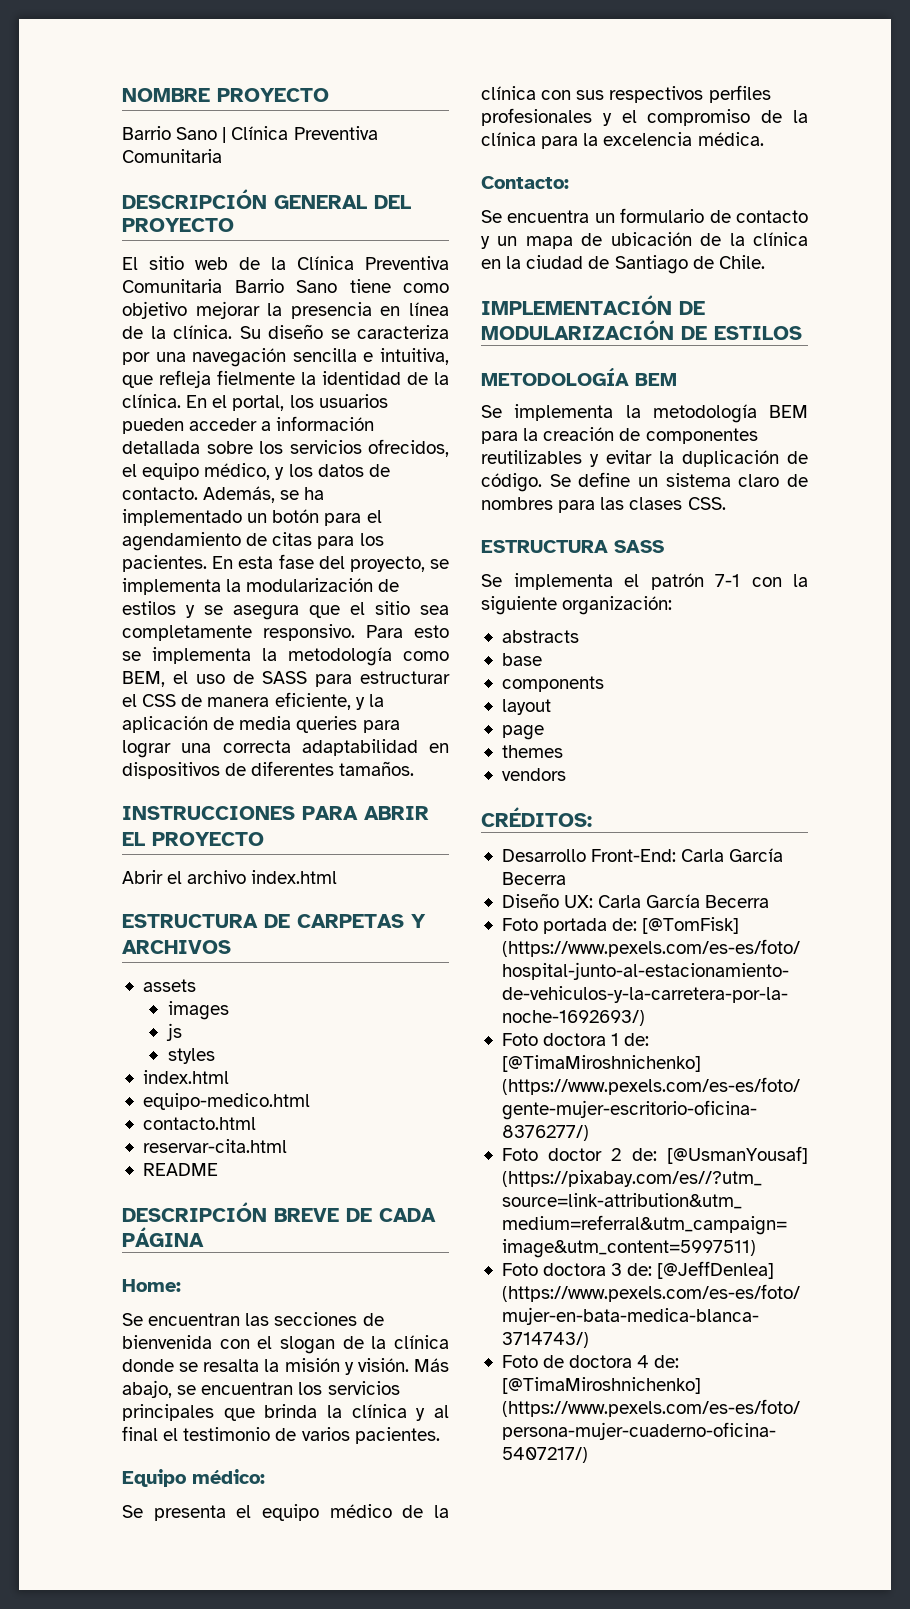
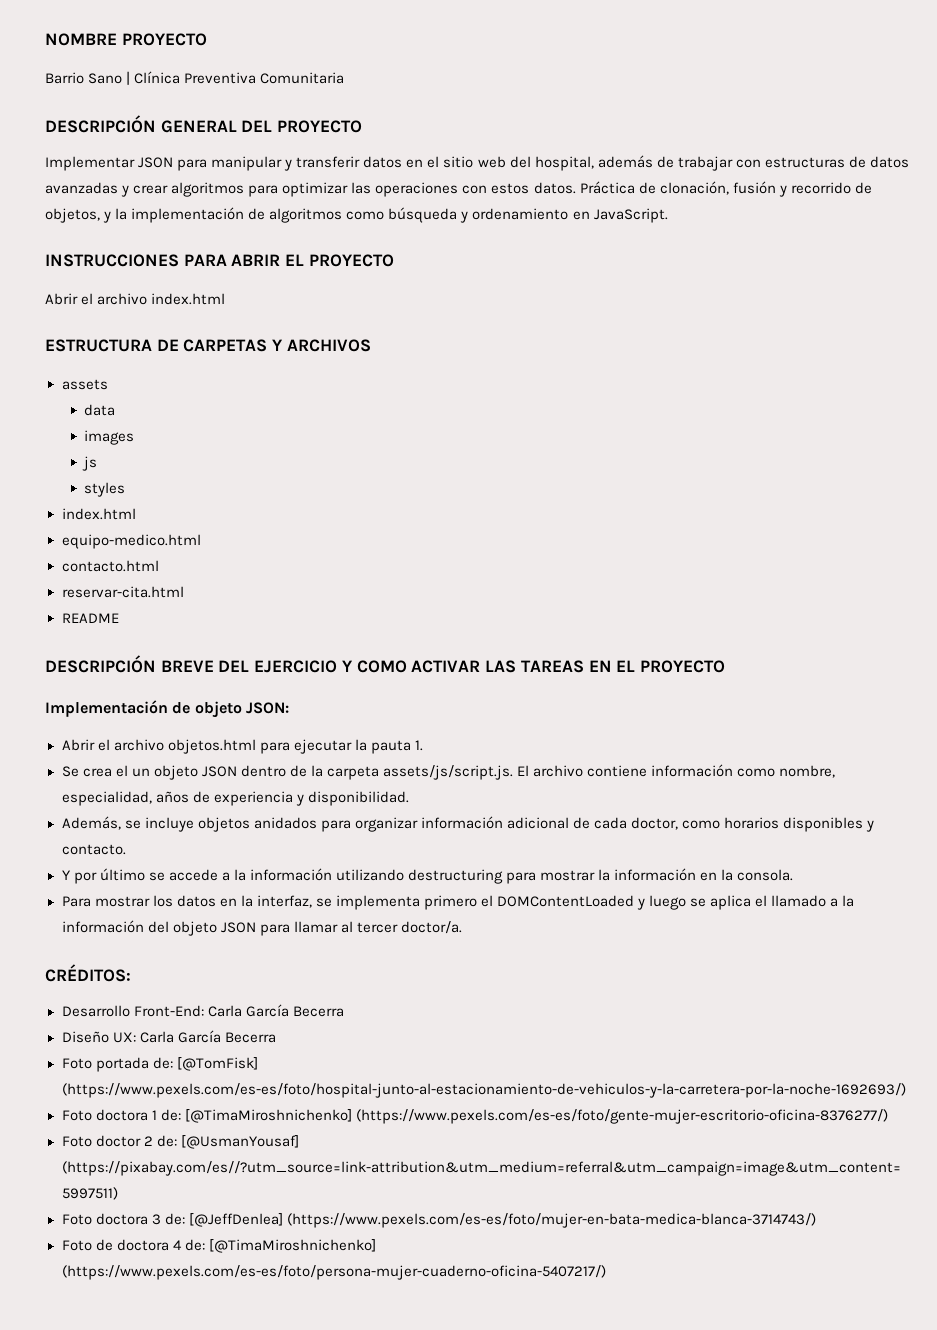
- El sitio web de la Clínica Preventiva Comunitaria Barrio Sano tiene como objetivo mejorar la presencia en línea de la clínica. Su diseño se caracteriza por una navegación sencilla e intuitiva, que refleja fielmente la identidad de la clínica. En el portal, los usuarios pueden acceder a información detallada sobre los servicios ofrecidos, el equipo médico, y los datos de contacto. Además, se ha implementado un botón para el agendamiento de citas para los pacientes. En esta fase del proyecto, se implementa la modularización de estilos y se asegura que el sitio sea completamente responsivo. Para esto se implementa la metodología como BEM, el uso de SASS para estructurar el CSS de manera eficiente, y la aplicación de media queries para lograr una correcta adaptabilidad en dispositivos de diferentes tamaños.
+ Implementar JSON para manipular y transferir datos en el sitio web del hospital, además de trabajar con estructuras de datos avanzadas y crear algoritmos para optimizar las operaciones con estos datos. Práctica de clonación, fusión y recorrido de objetos, y la implementación de algoritmos como búsqueda y ordenamiento en JavaScript.
+ data
- DESCRIPCIÓN BREVE DE CADA PÁGINA
- Home:
- Se encuentran las secciones de bienvenida con el slogan de la clínica donde se resalta la misión y visión. Más abajo, se encuentran los servicios principales que brinda la clínica y al final el testimonio de varios pacientes.
- Equipo médico:
- Se presenta el equipo médico de la clínica con sus respectivos perfiles profesionales y el compromiso de la clínica para la excelencia médica.
- Contacto:
- Se encuentra un formulario de contacto y un mapa de ubicación de la clínica en la ciudad de Santiago de Chile.
- IMPLEMENTACIÓN DE MODULARIZACIÓN DE ESTILOS
- METODOLOGÍA BEM
- Se implementa la metodología BEM para la creación de componentes reutilizables y evitar la duplicación de código. Se define un sistema claro de nombres para las clases CSS.
- ESTRUCTURA SASS
- Se implementa el patrón 7-1 con la siguiente organización:
- abstracts
- base
- components
- layout
- page
- themes
- vendors
+ DESCRIPCIÓN BREVE DEL EJERCICIO Y COMO ACTIVAR LAS TAREAS EN EL PROYECTO
+ Implementación de objeto JSON:
+ Abrir el archivo objetos.html para ejecutar la pauta 1.
+ Se crea el un objeto JSON dentro de la carpeta assets/js/script.js. El archivo contiene información como nombre, especialidad, años de experiencia y disponibilidad.
+ Además, se incluye objetos anidados para organizar información adicional de cada doctor, como horarios disponibles y contacto.
+ Y por último se accede a la información utilizando destructuring para mostrar la información en la consola.
+ Para mostrar los datos en la interfaz, se implementa primero el DOMContentLoaded y luego se aplica el llamado a la información del objeto JSON para llamar al tercer doctor/a.

